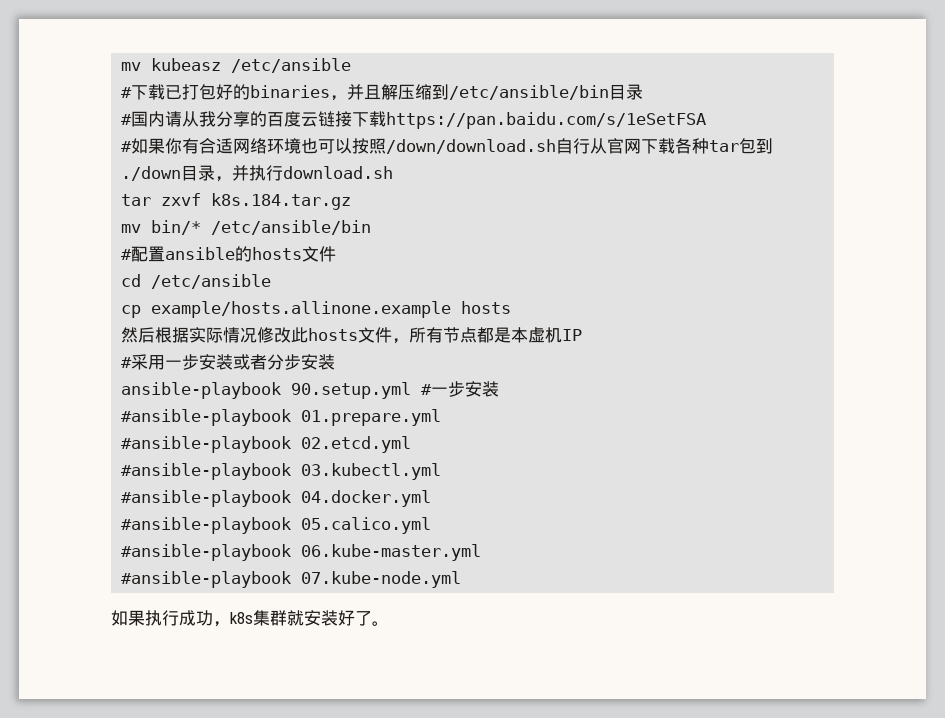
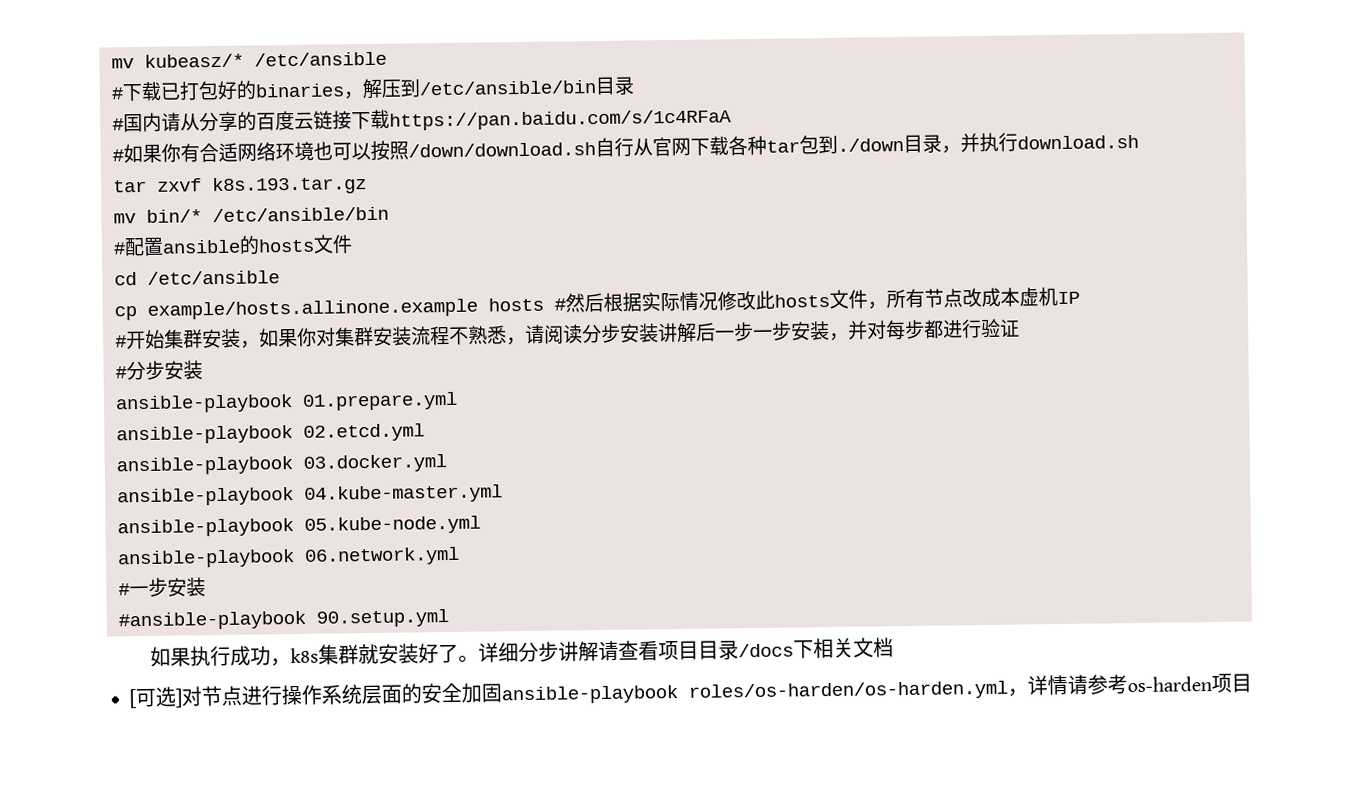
- mv kubeasz /etc/ansible
+ mv kubeasz/* /etc/ansible
- #下载已打包好的binaries，并且解压缩到/etc/ansible/bin目录
+ #下载已打包好的binaries，解压到/etc/ansible/bin目录
- #国内请从我分享的百度云链接下载https://pan.baidu.com/s/1eSetFSA
+ #国内请从分享的百度云链接下载https://pan.baidu.com/s/1c4RFaA
- tar zxvf k8s.184.tar.gz
+ tar zxvf k8s.193.tar.gz
- cp example/hosts.allinone.example hosts
- 然后根据实际情况修改此hosts文件，所有节点都是本虚机IP
+ cp example/hosts.allinone.example hosts #然后根据实际情况修改此hosts文件，所有节点改成本虚机IP
- #采用一步安装或者分步安装
- ansible-playbook 90.setup.yml #一步安装
- #ansible-playbook 01.prepare.yml
- #ansible-playbook 02.etcd.yml
- #ansible-playbook 03.kubectl.yml
- #ansible-playbook 04.docker.yml
- #ansible-playbook 05.calico.yml
- #ansible-playbook 06.kube-master.yml
- #ansible-playbook 07.kube-node.yml
+ #开始集群安装，如果你对集群安装流程不熟悉，请阅读分步安装讲解后一步一步安装，并对每步都进行验证
+ #分步安装
+ ansible-playbook 01.prepare.yml
+ ansible-playbook 02.etcd.yml
+ ansible-playbook 03.docker.yml
+ ansible-playbook 04.kube-master.yml
+ ansible-playbook 05.kube-node.yml
+ ansible-playbook 06.network.yml
+ #一步安装
+ #ansible-playbook 90.setup.yml
+ 详细分步讲解请查看项目目录/docs下相关文档
+ [可选]对节点进行操作系统层面的安全加固ansible-playbook roles/os-harden/os-harden.yml，详情请参考os-harden项目

